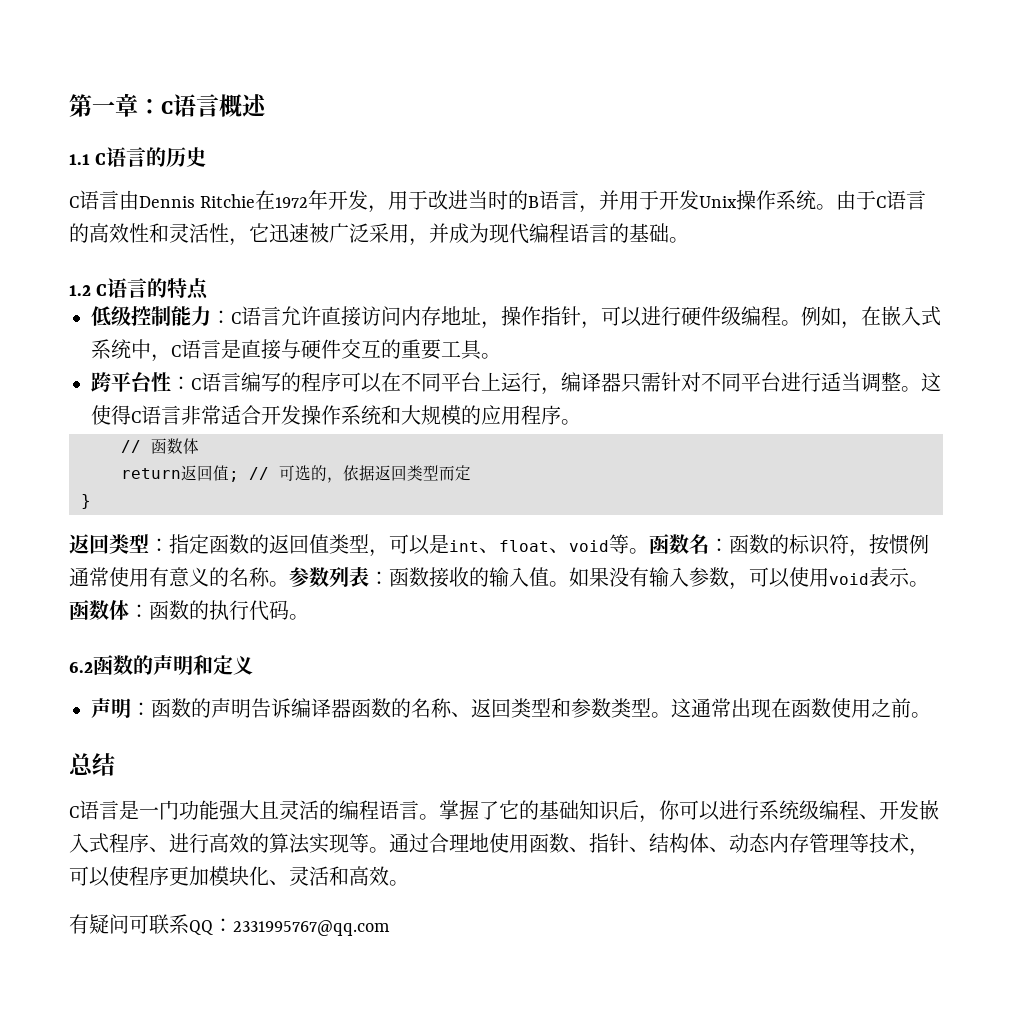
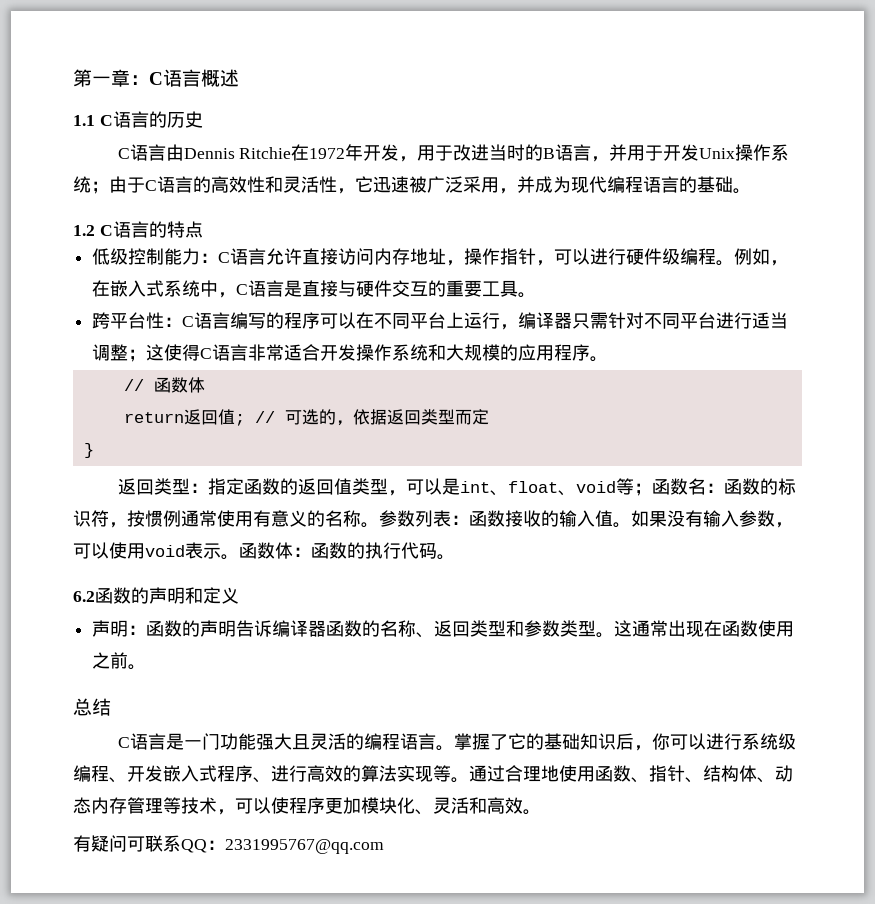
- C语言由Dennis Ritchie在1972年开发，用于改进当时的B语言，并用于开发Unix操作系统。由于C语言的高效性和灵活性，它迅速被广泛采用，并成为现代编程语言的基础。
+ C语言由Dennis Ritchie在1972年开发，用于改进当时的B语言，并用于开发Unix操作系统；由于C语言的高效性和灵活性，它迅速被广泛采用，并成为现代编程语言的基础。
- 跨平台性：C语言编写的程序可以在不同平台上运行，编译器只需针对不同平台进行适当调整。这使得C语言非常适合开发操作系统和大规模的应用程序。
+ 跨平台性：C语言编写的程序可以在不同平台上运行，编译器只需针对不同平台进行适当调整；这使得C语言非常适合开发操作系统和大规模的应用程序。
- 返回类型：指定函数的返回值类型，可以是int、float、void等。函数名：函数的标识符，按惯例通常使用有意义的名称。
+ 返回类型：指定函数的返回值类型，可以是int、float、void等；函数名：函数的标识符，按惯例通常使用有意义的名称。

